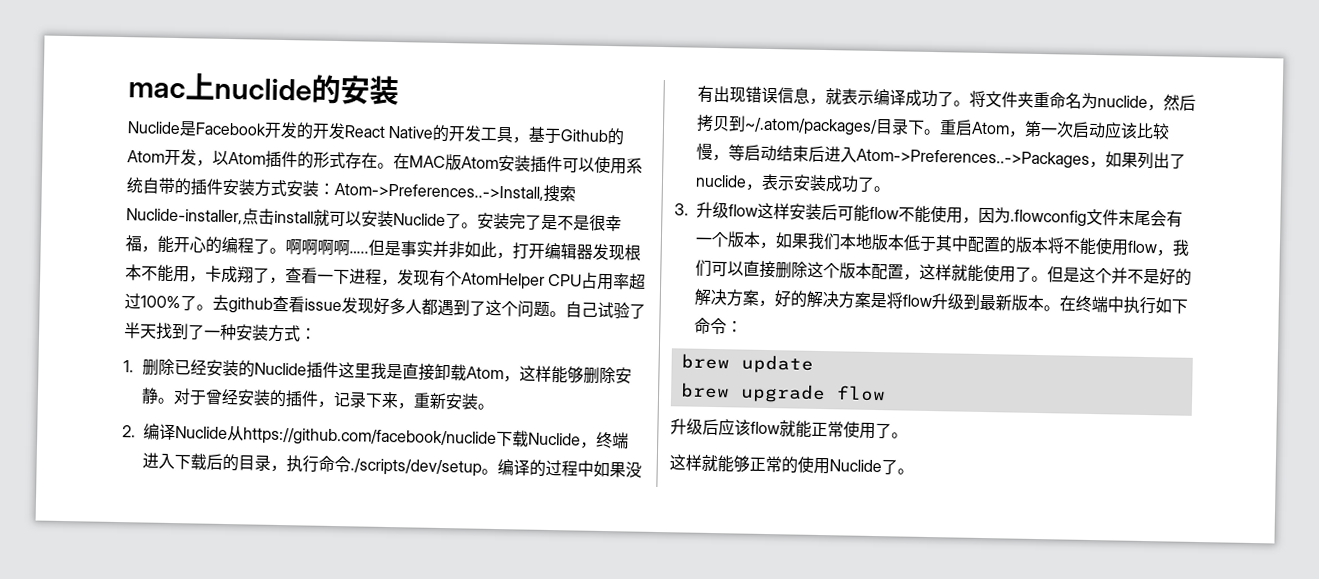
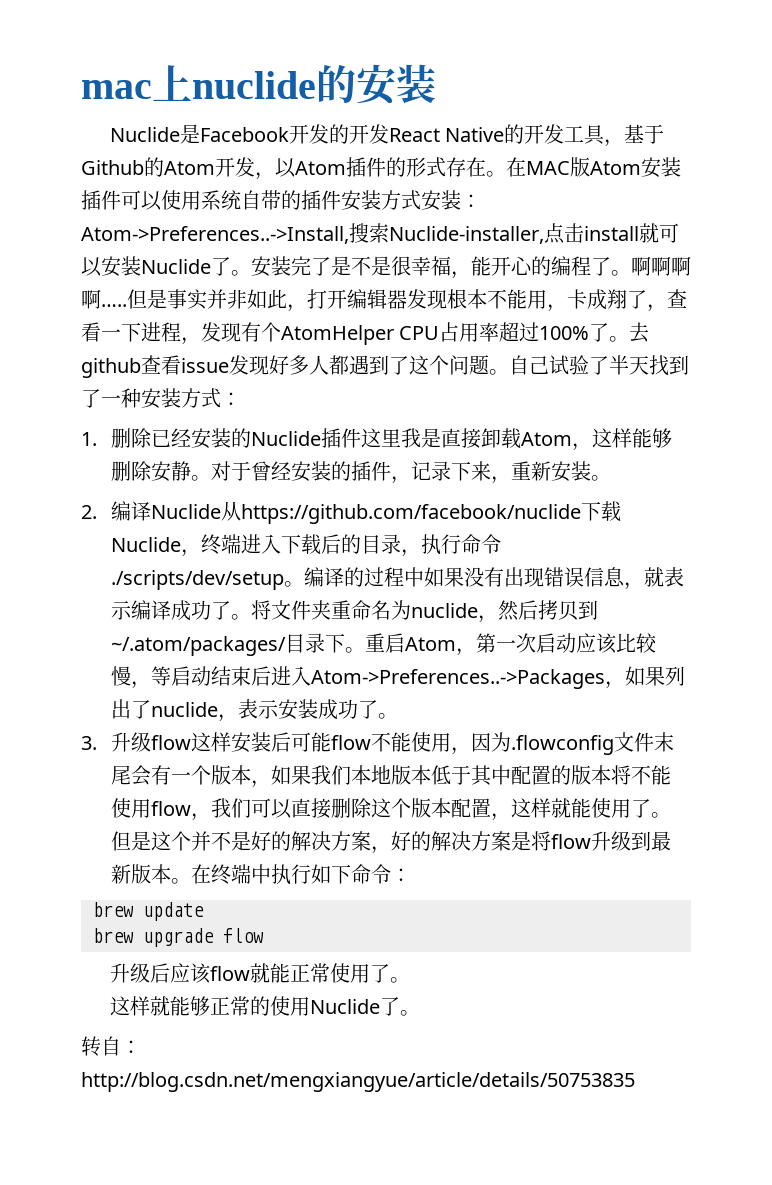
+ 转自：http://blog.csdn.net/mengxiangyue/article/details/50753835

